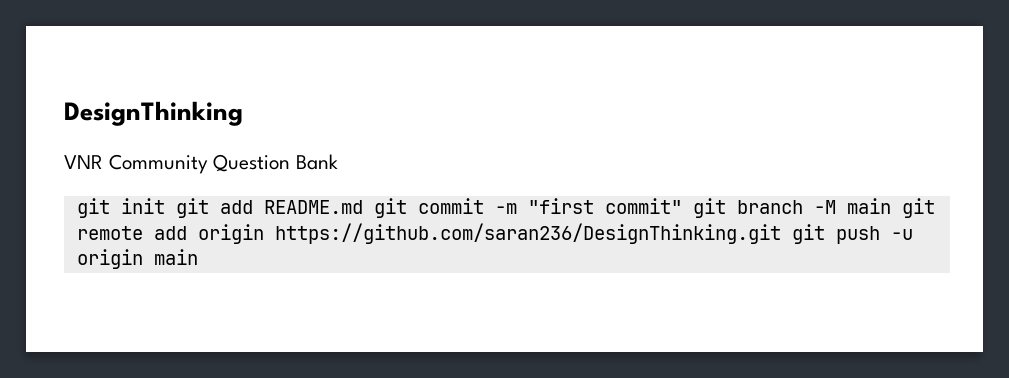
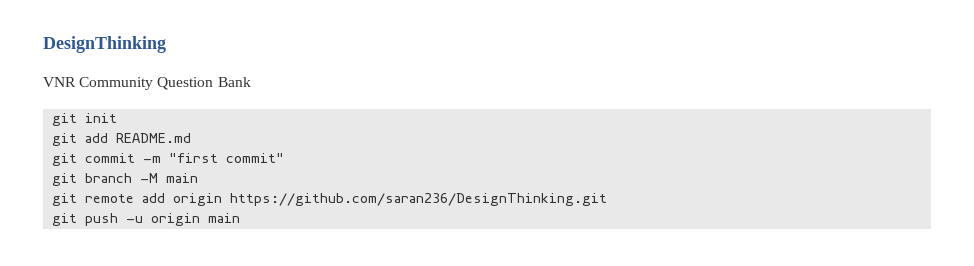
- git init git add README.md git commit -m "first commit" git branch -M main git remote add origin https://github.com/saran236/DesignThinking.git git push -u origin main
+ git init
+ git add README.md
+ git commit -m "first commit"
+ git branch -M main
+ git remote add origin https://github.com/saran236/DesignThinking.git
+ git push -u origin main

